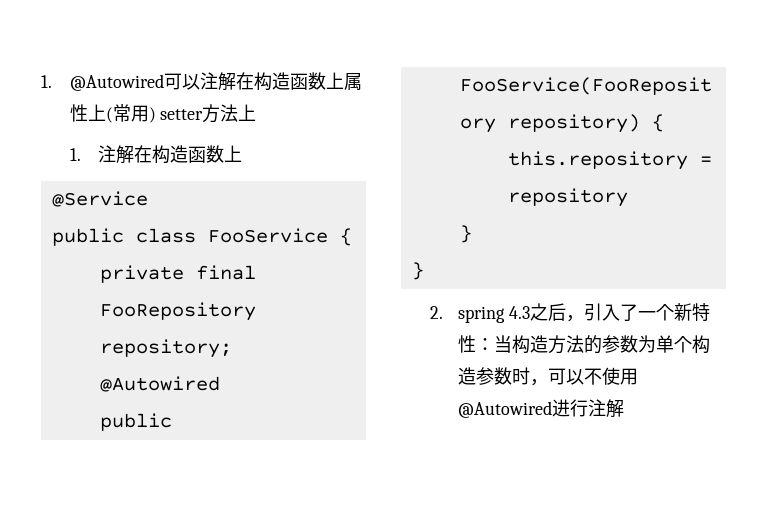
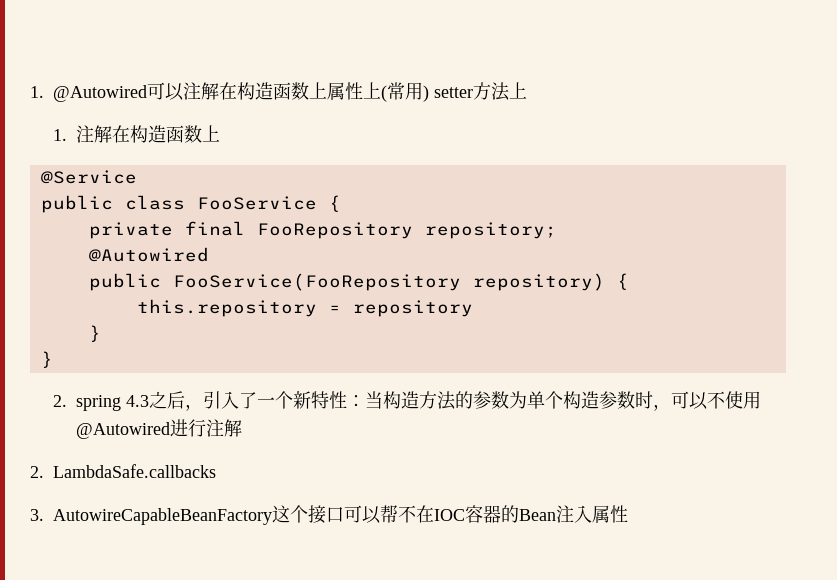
+ 2. LambdaSafe.callbacks
+ 3. AutowireCapableBeanFactory这个接口可以帮不在IOC容器的Bean注入属性

